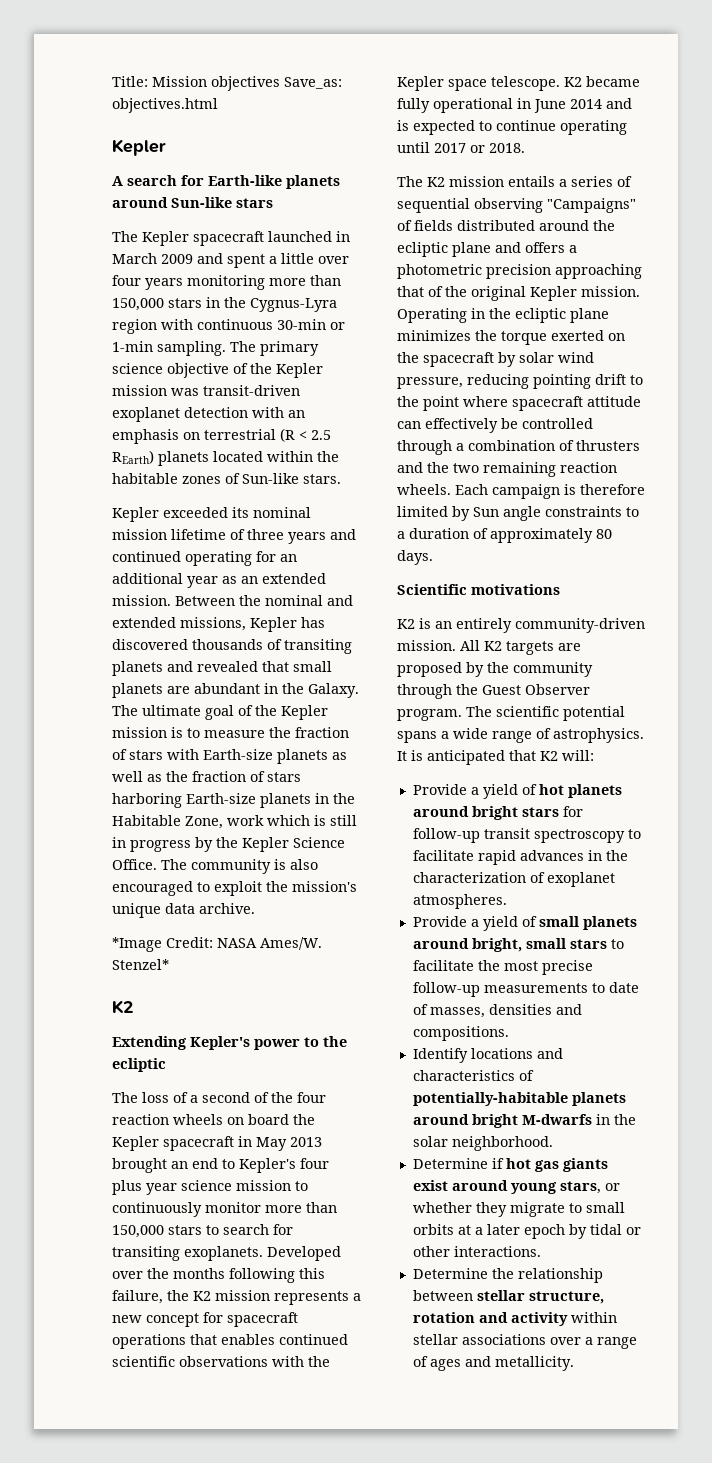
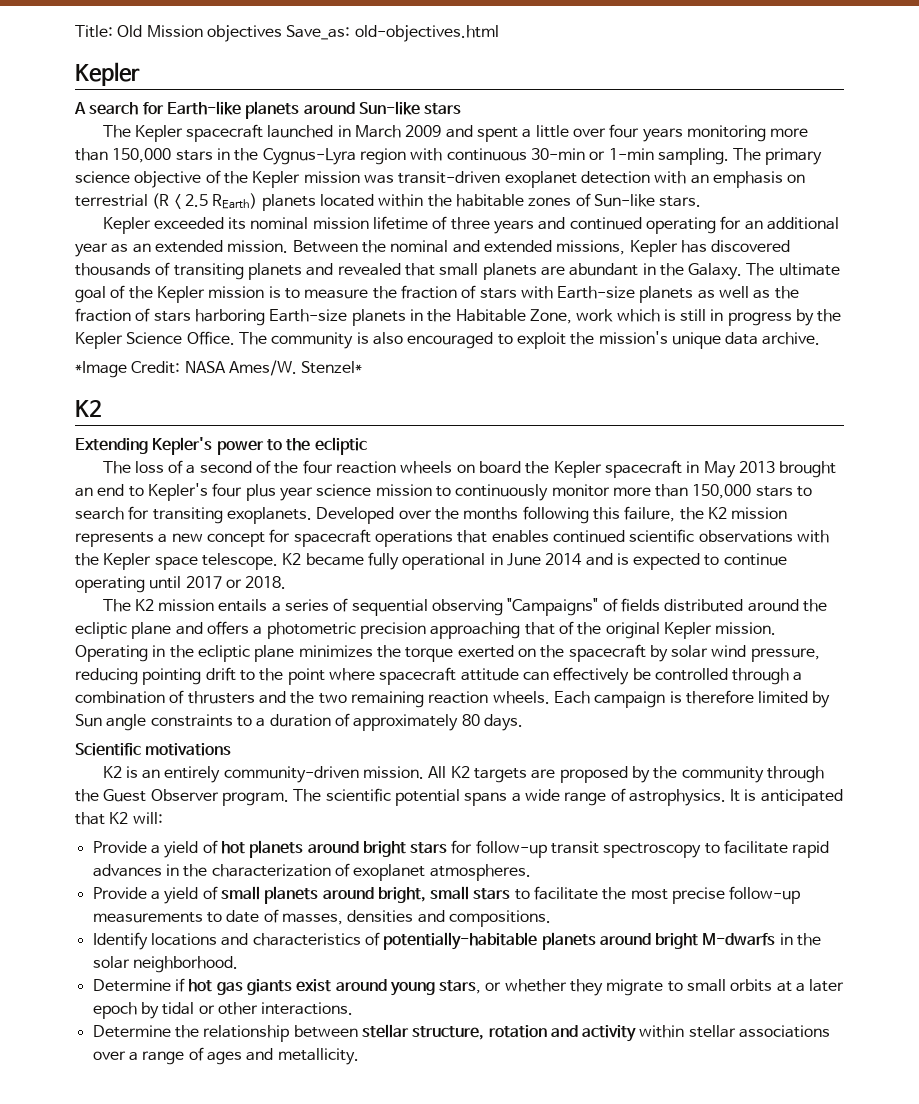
- Title: Mission objectives Save_as: objectives.html
+ Title: Old Mission objectives Save_as: old-objectives.html

